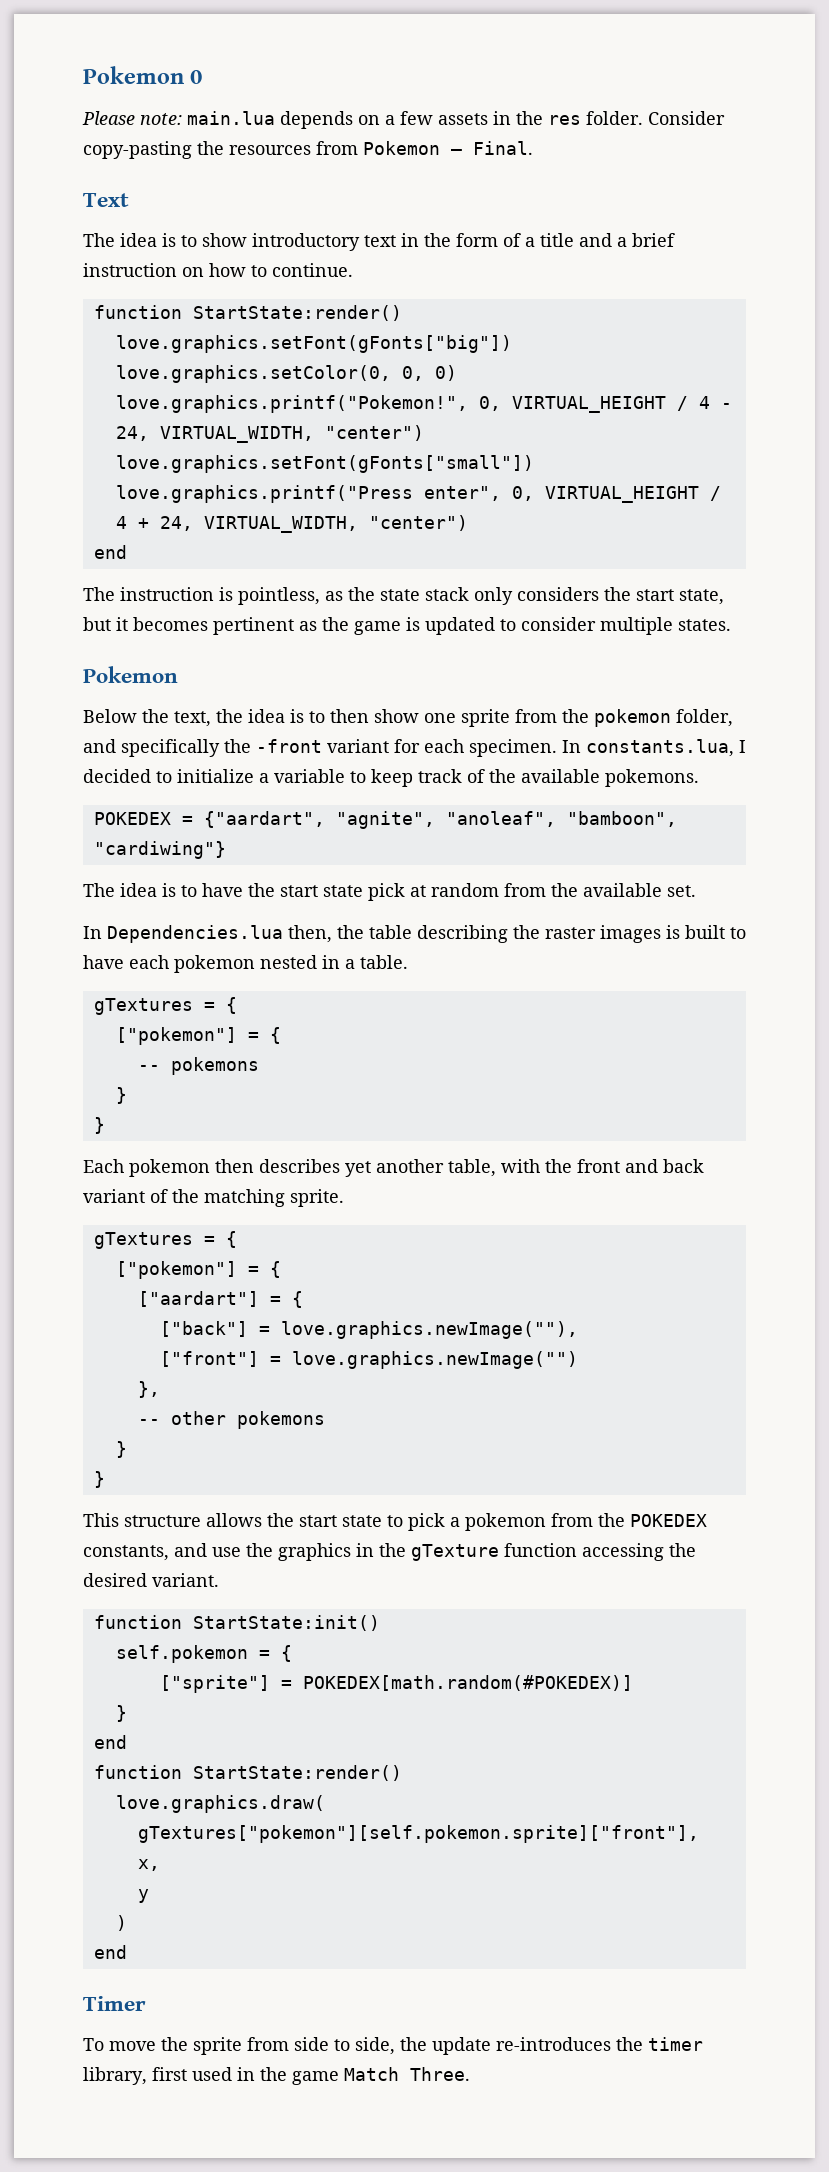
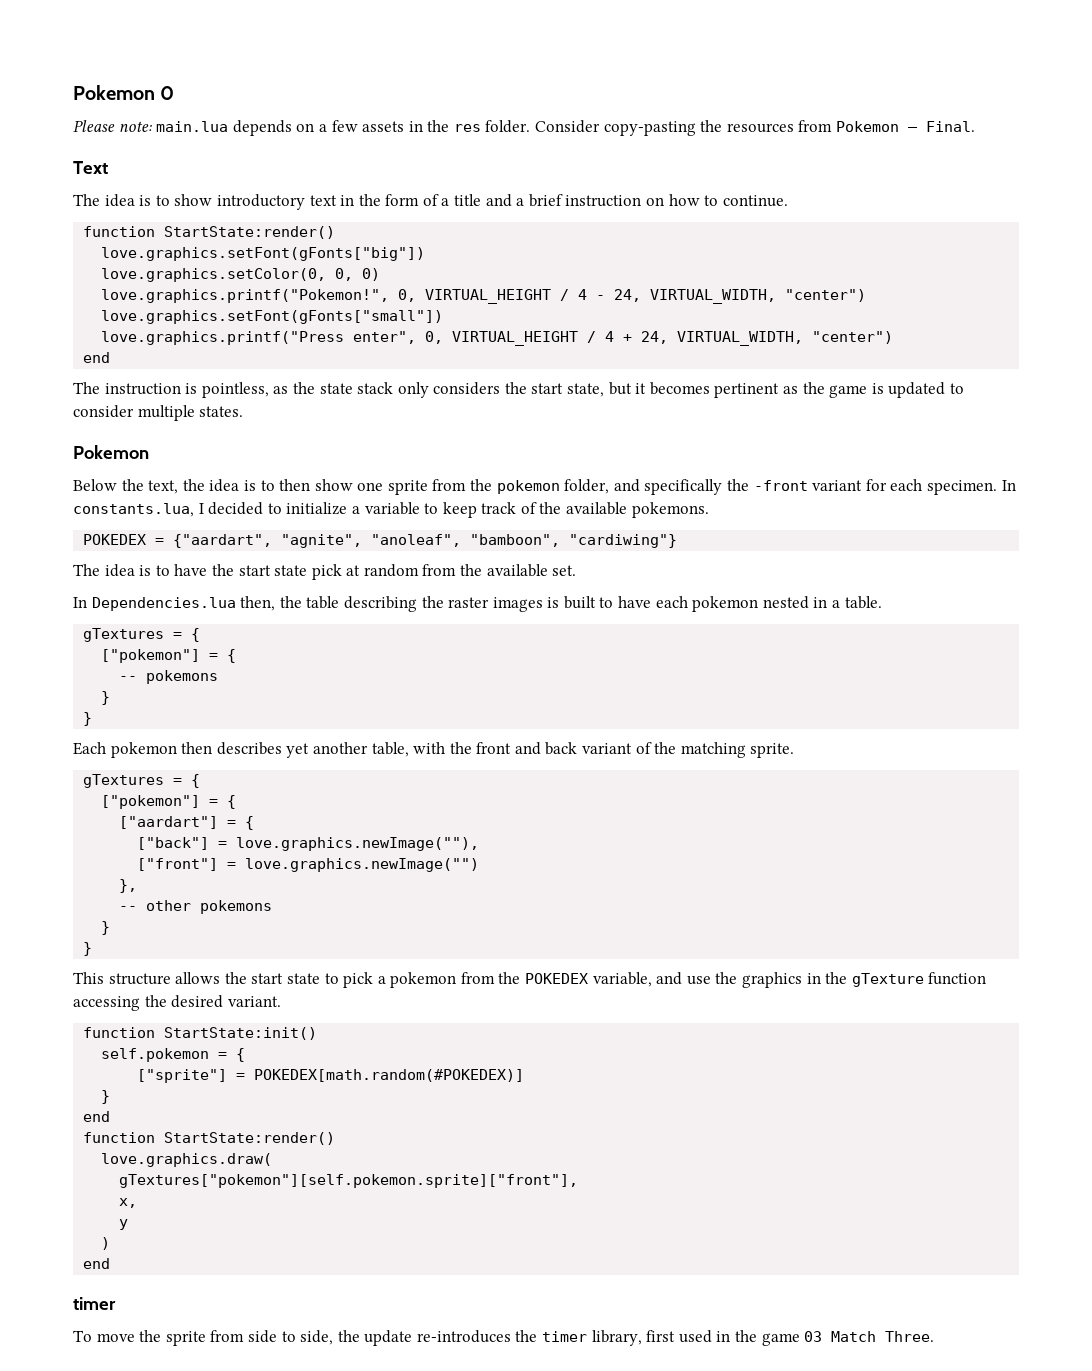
- This structure allows the start state to pick a pokemon from the POKEDEX constants, and use the graphics in the gTexture function accessing the desired variant.
+ This structure allows the start state to pick a pokemon from the POKEDEX variable, and use the graphics in the gTexture function accessing the desired variant.
  )
  end
- Timer
+ timer
- To move the sprite from side to side, the update re-introduces the timer library, first used in the game Match Three.
+ To move the sprite from side to side, the update re-introduces the timer library, first used in the game 03 Match Three.

